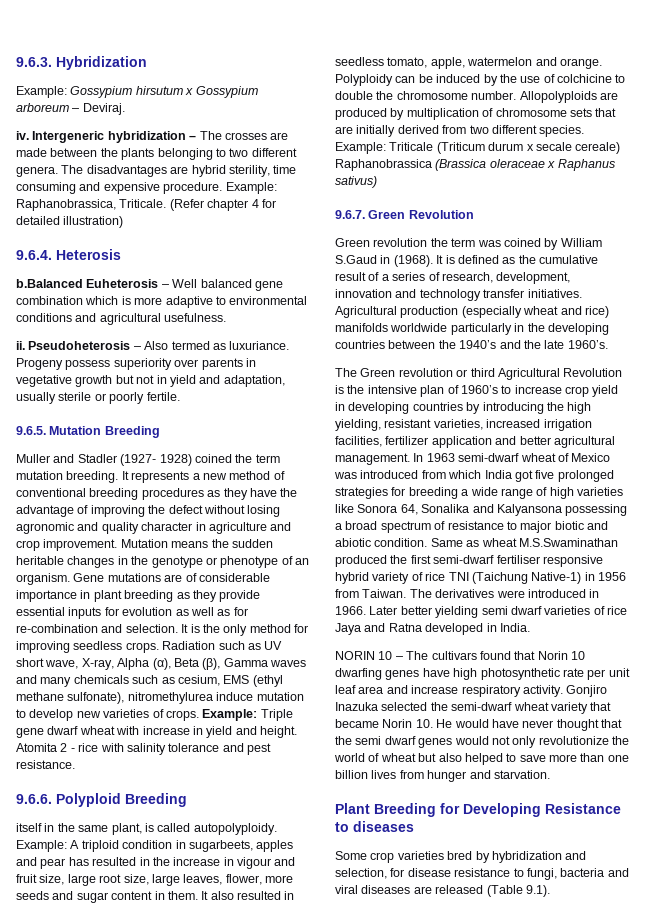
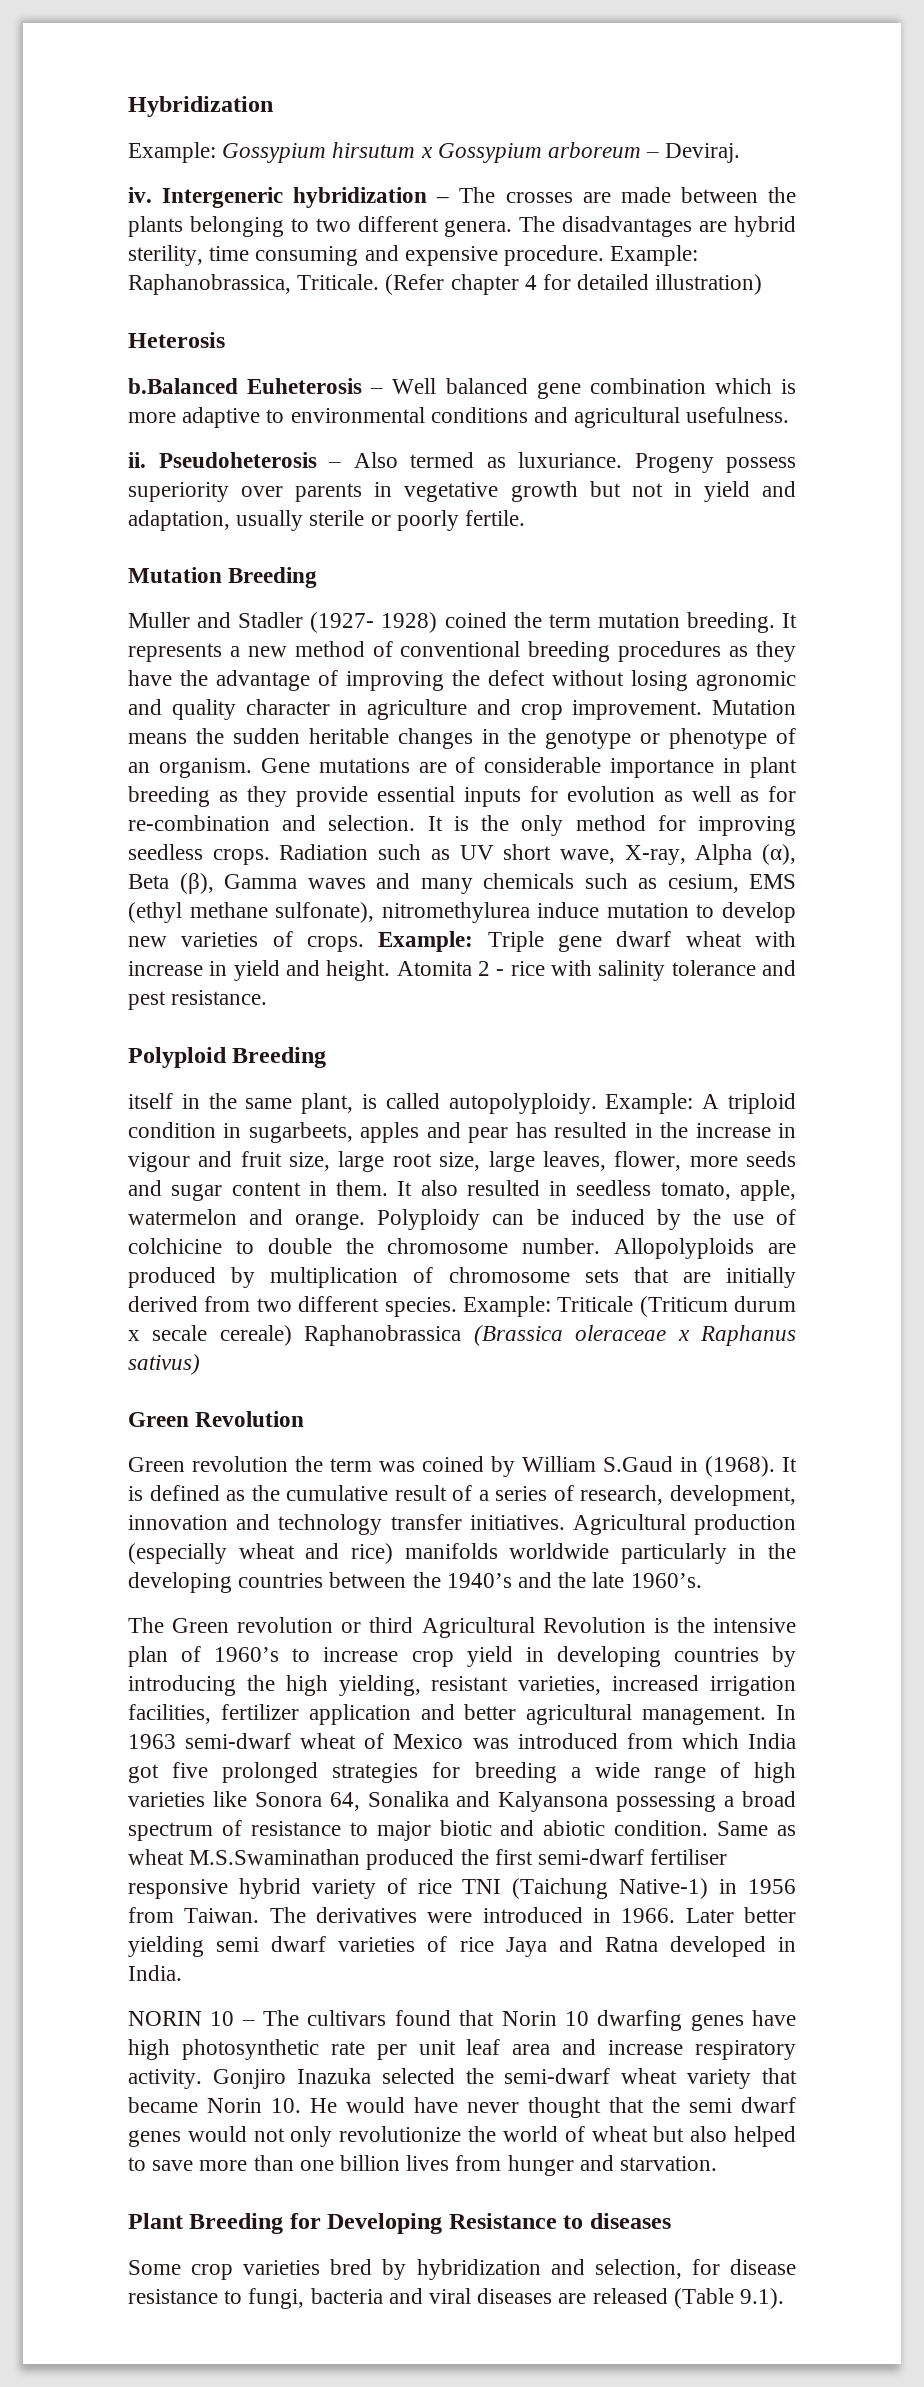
- 9.6.3. Hybridization
+ Hybridization
- 9.6.4. Heterosis
+ Heterosis
- 9.6.5. Mutation Breeding
+ Mutation Breeding
- 9.6.6. Polyploid Breeding
+ Polyploid Breeding
- 9.6.7. Green Revolution
+ Green Revolution

